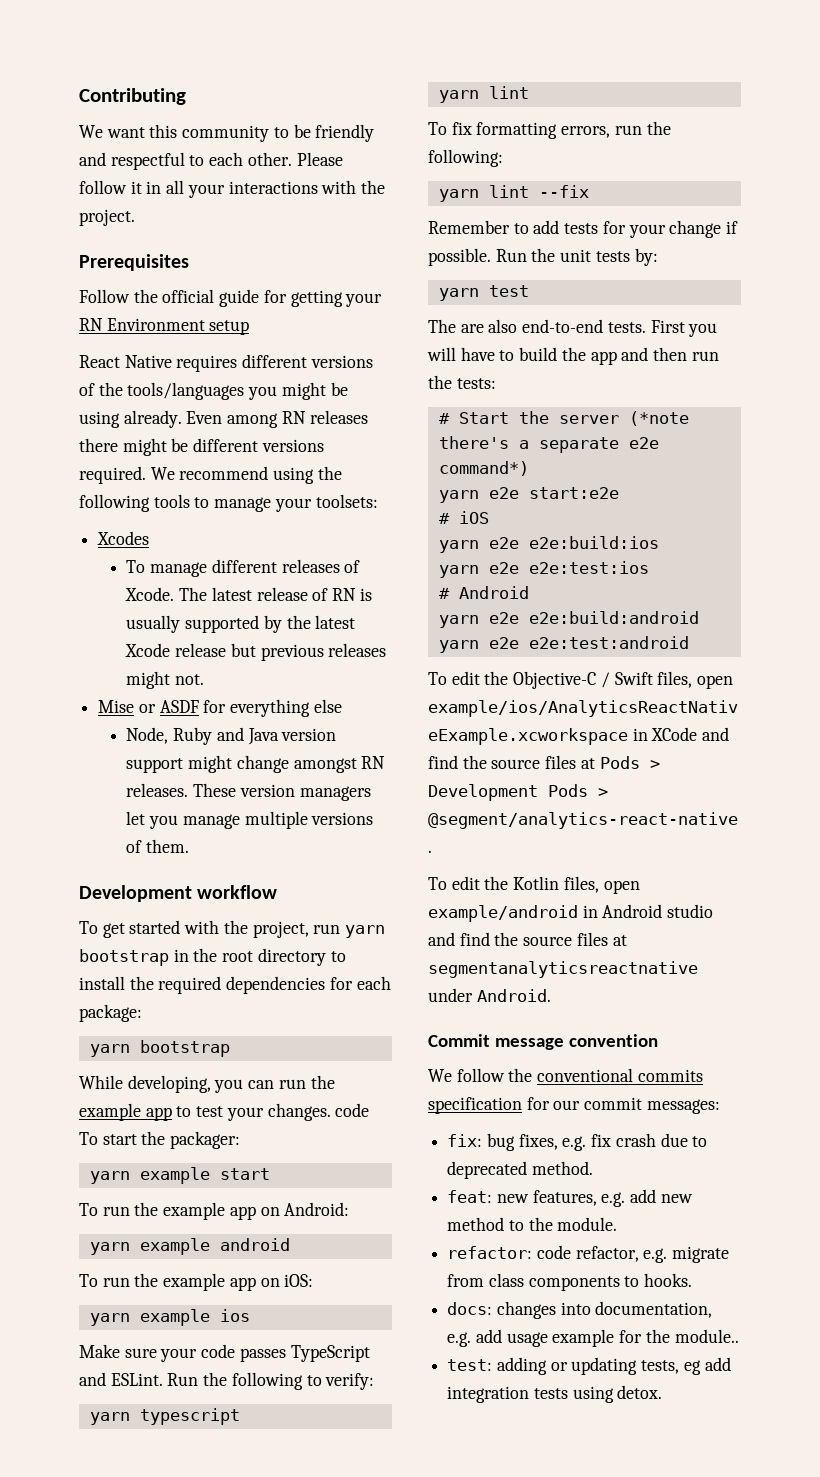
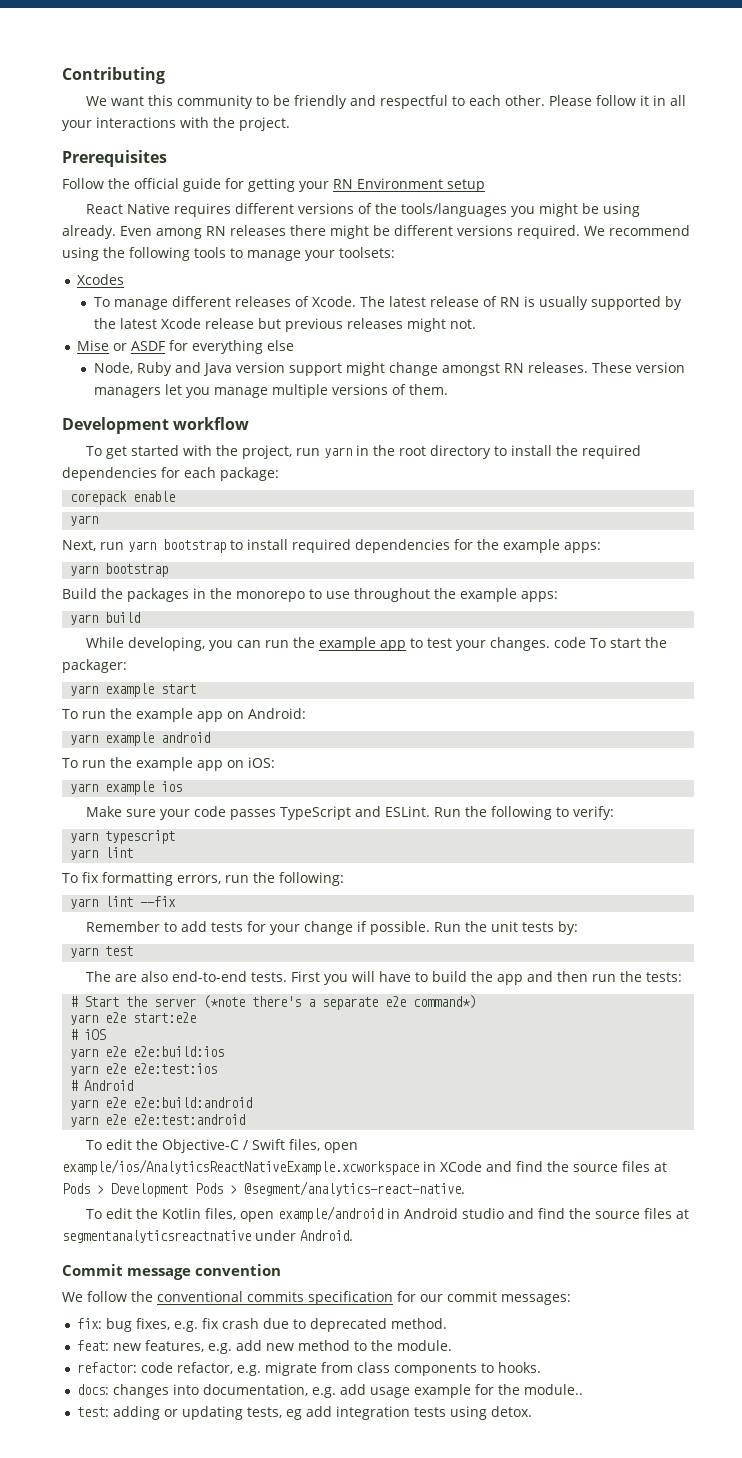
- To get started with the project, run yarn bootstrap in the root directory to install the required dependencies for each package:
+ To get started with the project, run yarn in the root directory to install the required dependencies for each package:
+ corepack enable
+ yarn
+ Next, run yarn bootstrap to install required dependencies for the example apps:
  yarn bootstrap
+ Build the packages in the monorepo to use throughout the example apps:
+ yarn build

